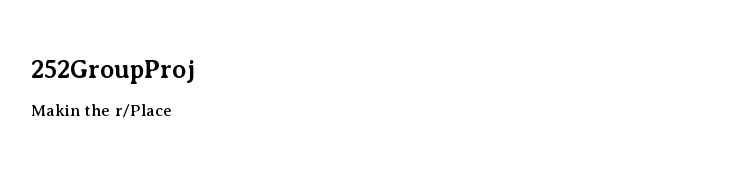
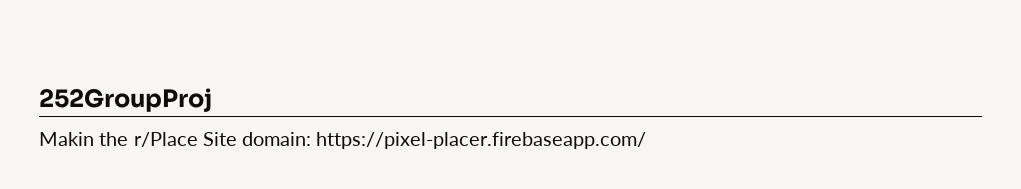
- Makin the r/Place
+ Makin the r/Place Site domain: https://pixel-placer.firebaseapp.com/

